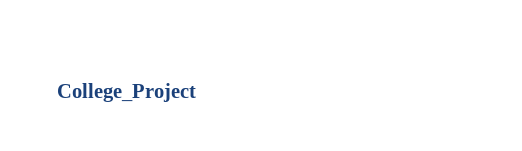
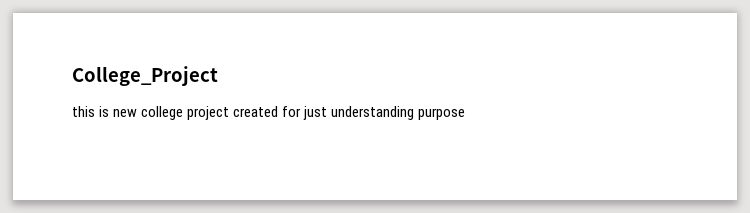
+ this is new college project created for just understanding purpose

